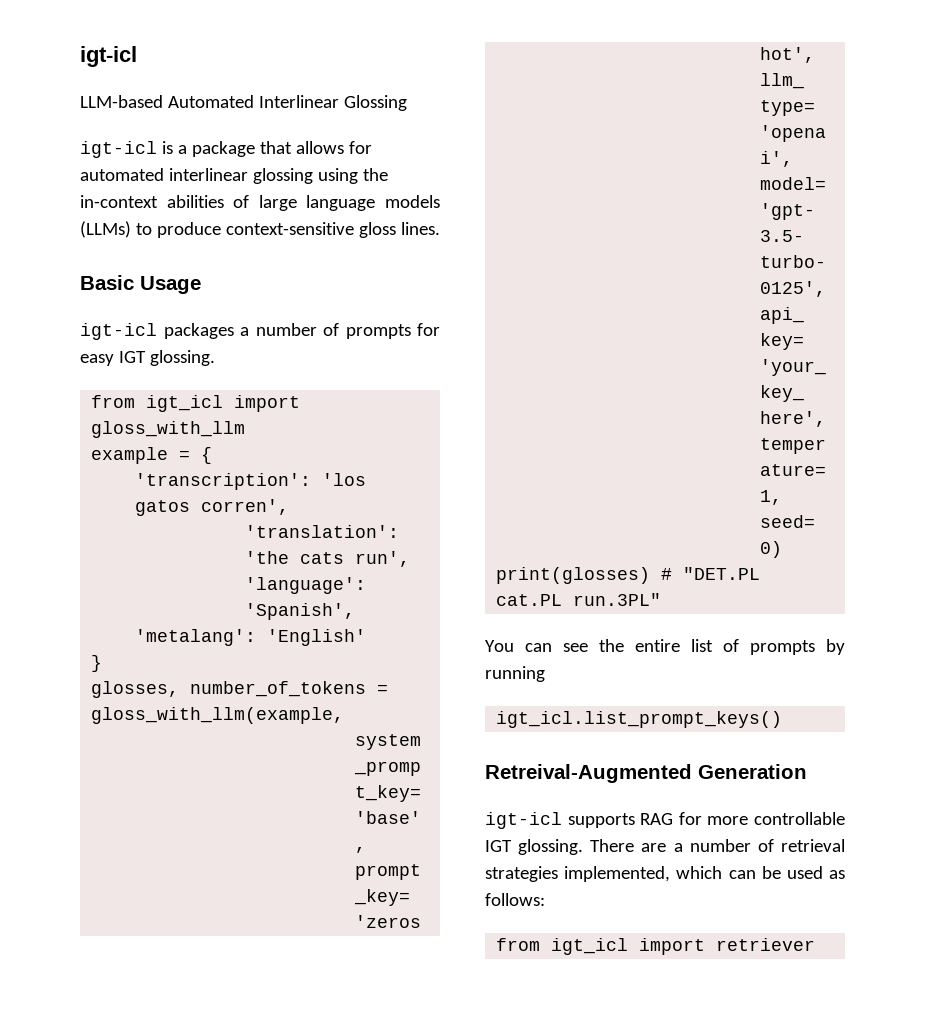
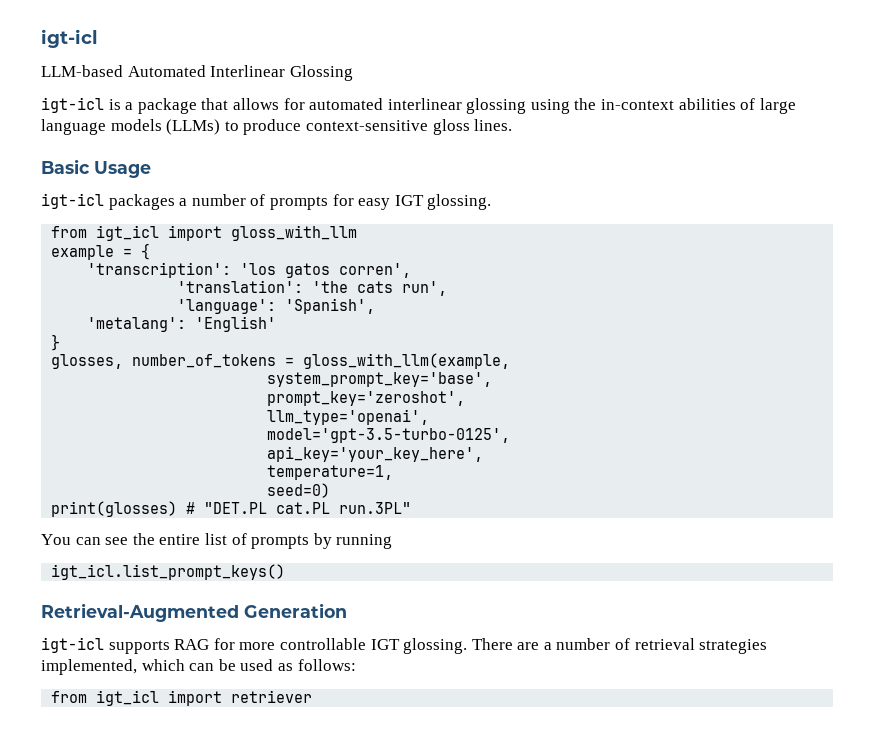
- Retreival-Augmented Generation
+ Retrieval-Augmented Generation

